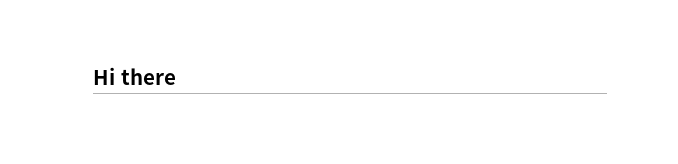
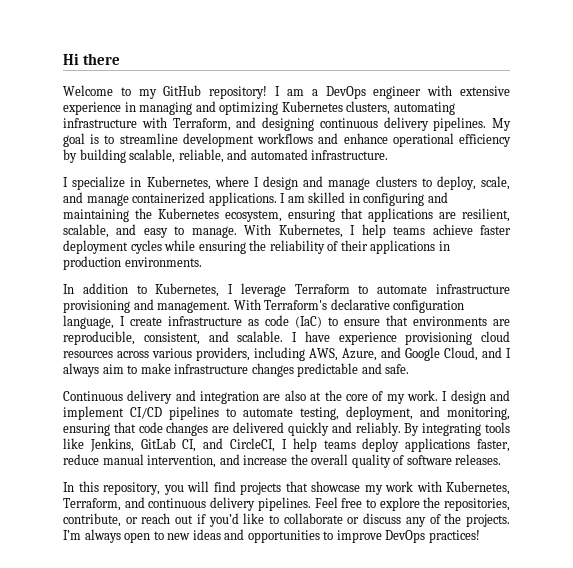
+ Welcome to my GitHub repository! I am a DevOps engineer with extensive experience in managing and optimizing Kubernetes clusters, automating infrastructure with Terraform, and designing continuous delivery pipelines. My goal is to streamline development workflows and enhance operational efficiency by building scalable, reliable, and automated infrastructure.
+ I specialize in Kubernetes, where I design and manage clusters to deploy, scale, and manage containerized applications. I am skilled in configuring and maintaining the Kubernetes ecosystem, ensuring that applications are resilient, scalable, and easy to manage. With Kubernetes, I help teams achieve faster deployment cycles while ensuring the reliability of their applications in production environments.
+ In addition to Kubernetes, I leverage Terraform to automate infrastructure provisioning and management. With Terraform's declarative configuration language, I create infrastructure as code (IaC) to ensure that environments are reproducible, consistent, and scalable. I have experience provisioning cloud resources across various providers, including AWS, Azure, and Google Cloud, and I always aim to make infrastructure changes predictable and safe.
+ Continuous delivery and integration are also at the core of my work. I design and implement CI/CD pipelines to automate testing, deployment, and monitoring, ensuring that code changes are delivered quickly and reliably. By integrating tools like Jenkins, GitLab CI, and CircleCI, I help teams deploy applications faster, reduce manual intervention, and increase the overall quality of software releases.
+ In this repository, you will find projects that showcase my work with Kubernetes, Terraform, and continuous delivery pipelines. Feel free to explore the repositories, contribute, or reach out if you’d like to collaborate or discuss any of the projects. I’m always open to new ideas and opportunities to improve DevOps practices!

